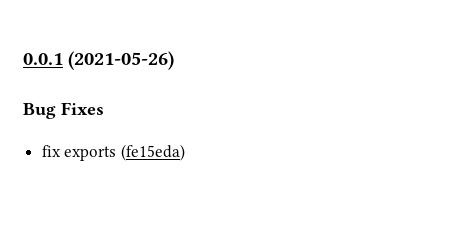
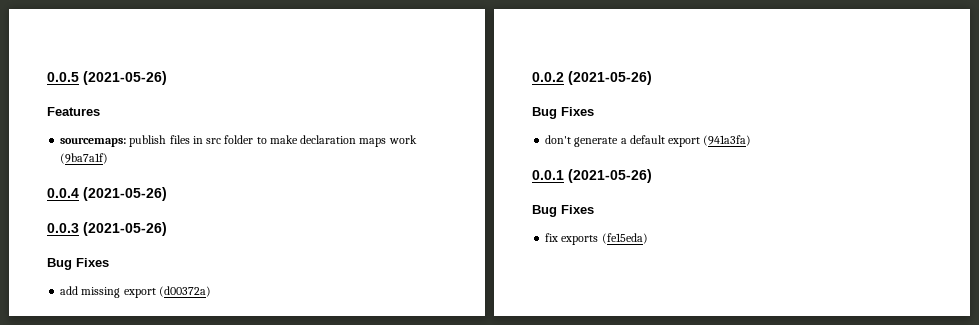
+ 0.0.5 (2021-05-26)
+ Features
+ sourcemaps: publish files in src folder to make declaration maps work (9ba7a1f)
+ 0.0.4 (2021-05-26)
+ 0.0.3 (2021-05-26)
+ Bug Fixes
+ add missing export (d00372a)
+ 0.0.2 (2021-05-26)
+ Bug Fixes
+ don't generate a default export (941a3fa)

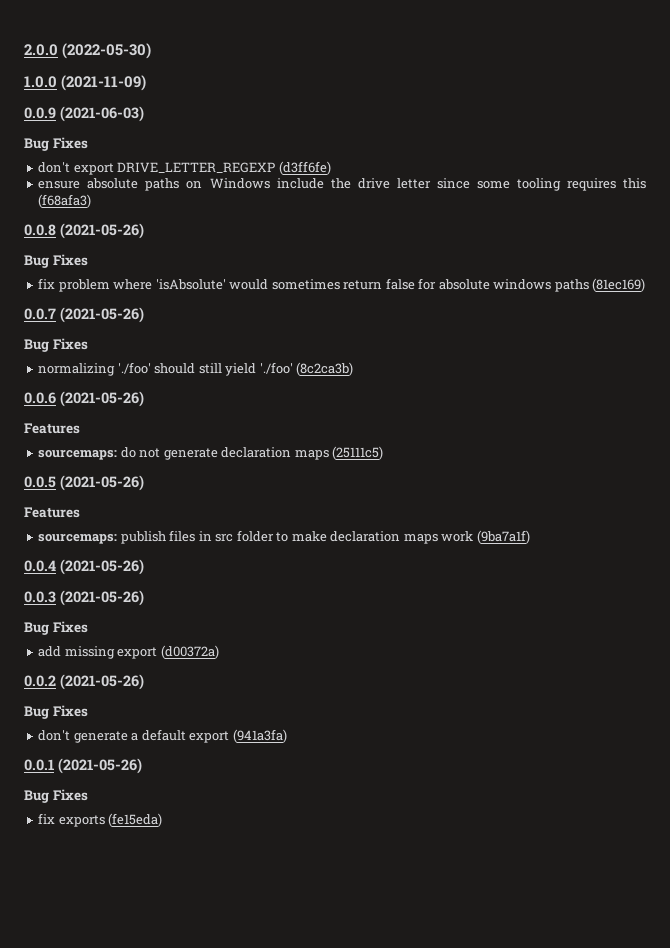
+ 2.0.0 (2022-05-30)
+ 1.0.0 (2021-11-09)
+ 0.0.9 (2021-06-03)
+ Bug Fixes
+ don't export DRIVE_LETTER_REGEXP (d3ff6fe)
+ ensure absolute paths on Windows include the drive letter since some tooling requires this (f68afa3)
+ 0.0.8 (2021-05-26)
+ Bug Fixes
+ fix problem where 'isAbsolute' would sometimes return false for absolute windows paths (81ec169)
+ 0.0.7 (2021-05-26)
+ Bug Fixes
+ normalizing './foo' should still yield './foo' (8c2ca3b)
+ 0.0.6 (2021-05-26)
+ Features
+ sourcemaps: do not generate declaration maps (25111c5)

